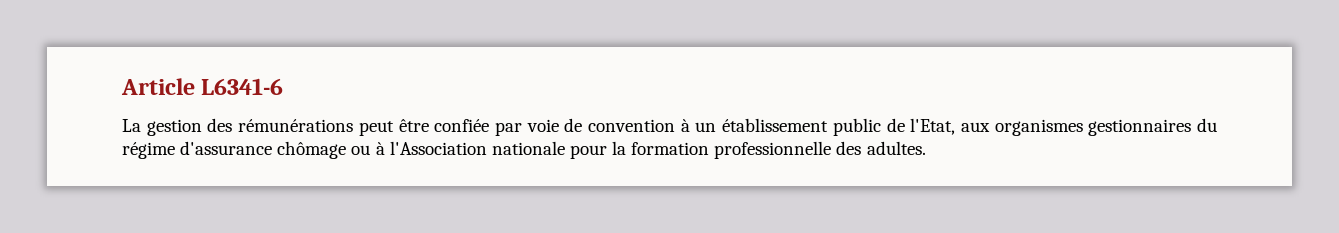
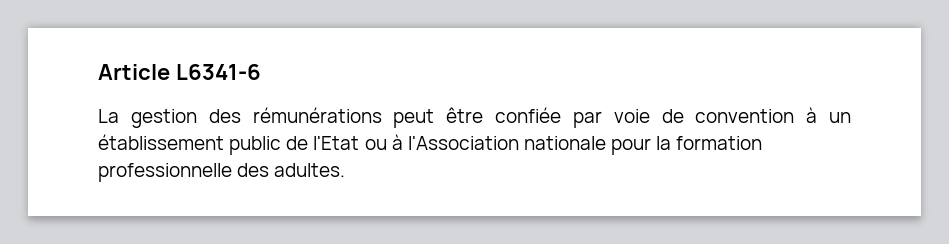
- La gestion des rémunérations peut être confiée par voie de convention à un établissement public de l'Etat, aux organismes gestionnaires du régime d'assurance chômage ou à l'Association nationale pour la formation professionnelle des adultes.
+ La gestion des rémunérations peut être confiée par voie de convention à un établissement public de l'Etat ou à l'Association nationale pour la formation professionnelle des adultes.

